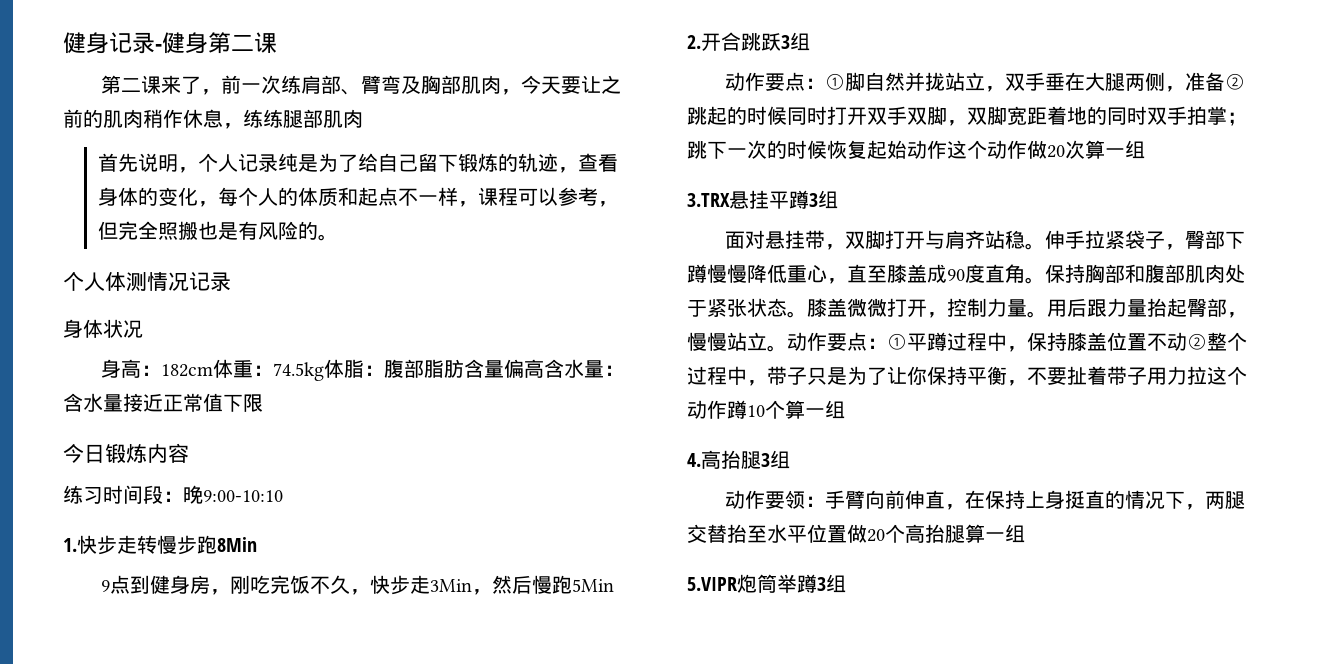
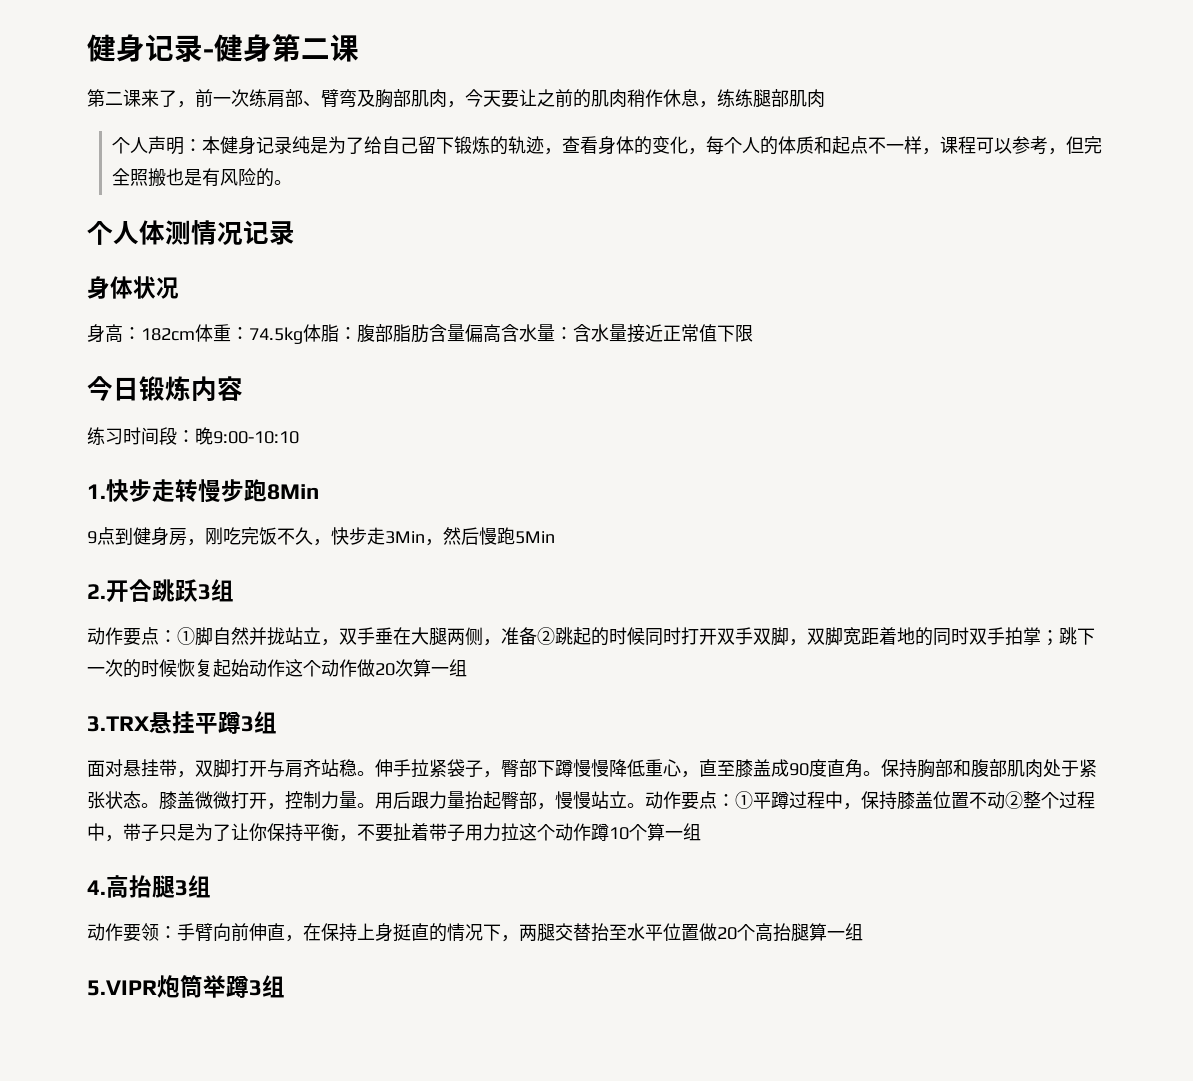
- 首先说明，个人记录纯是为了给自己留下锻炼的轨迹，查看身体的变化，每个人的体质和起点不一样，课程可以参考，但完全照搬也是有风险的。
+ 个人声明：本健身记录纯是为了给自己留下锻炼的轨迹，查看身体的变化，每个人的体质和起点不一样，课程可以参考，但完全照搬也是有风险的。

